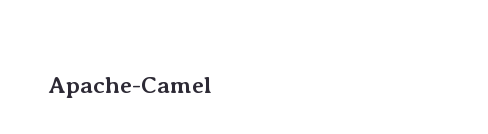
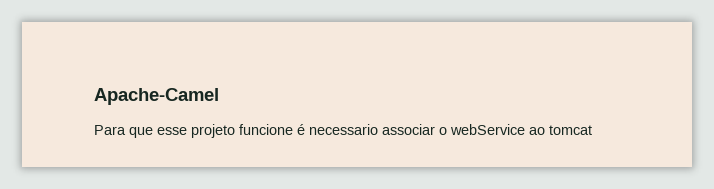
+ Para que esse projeto funcione é necessario associar o webService ao tomcat

